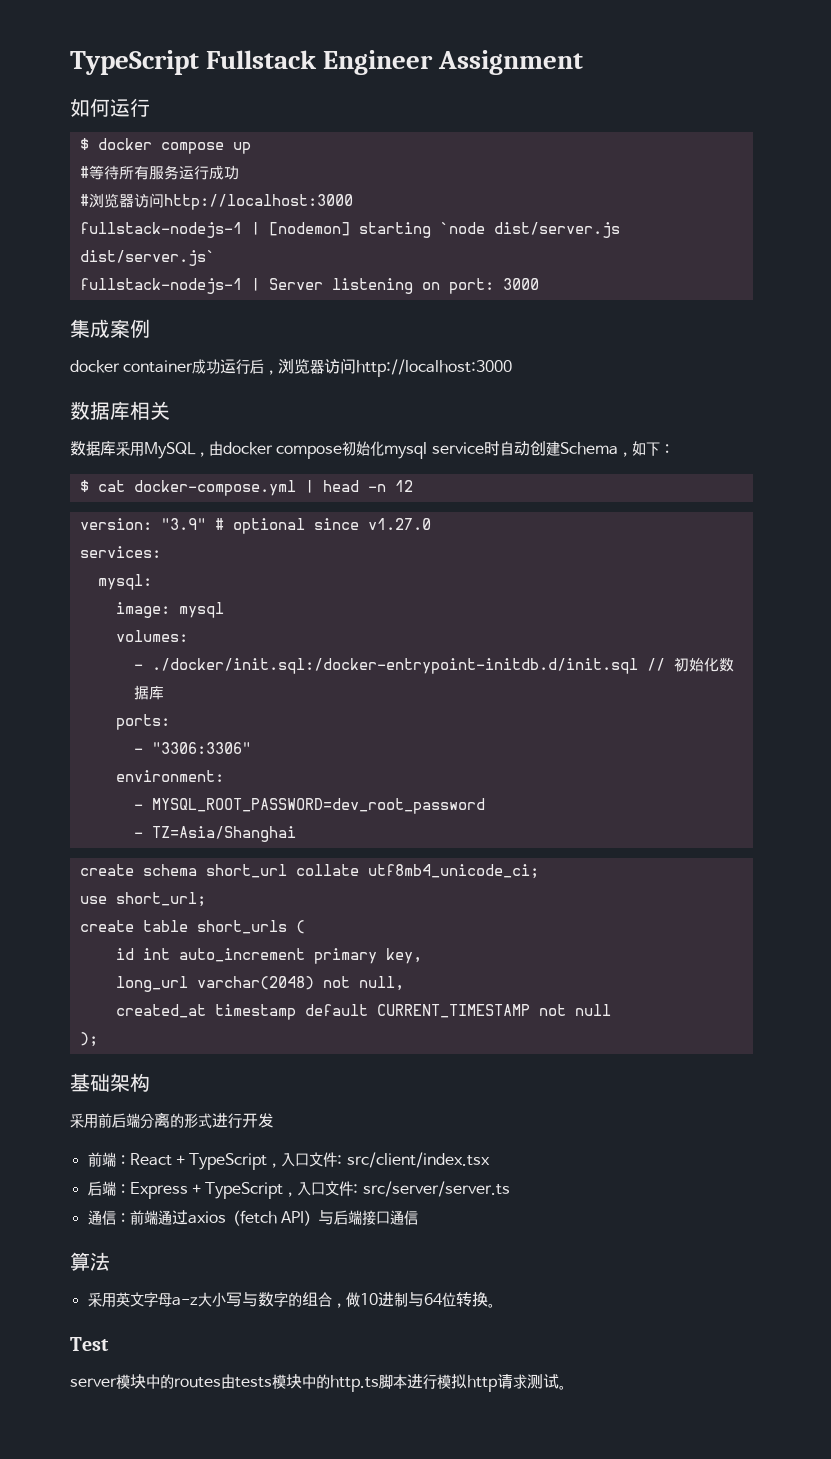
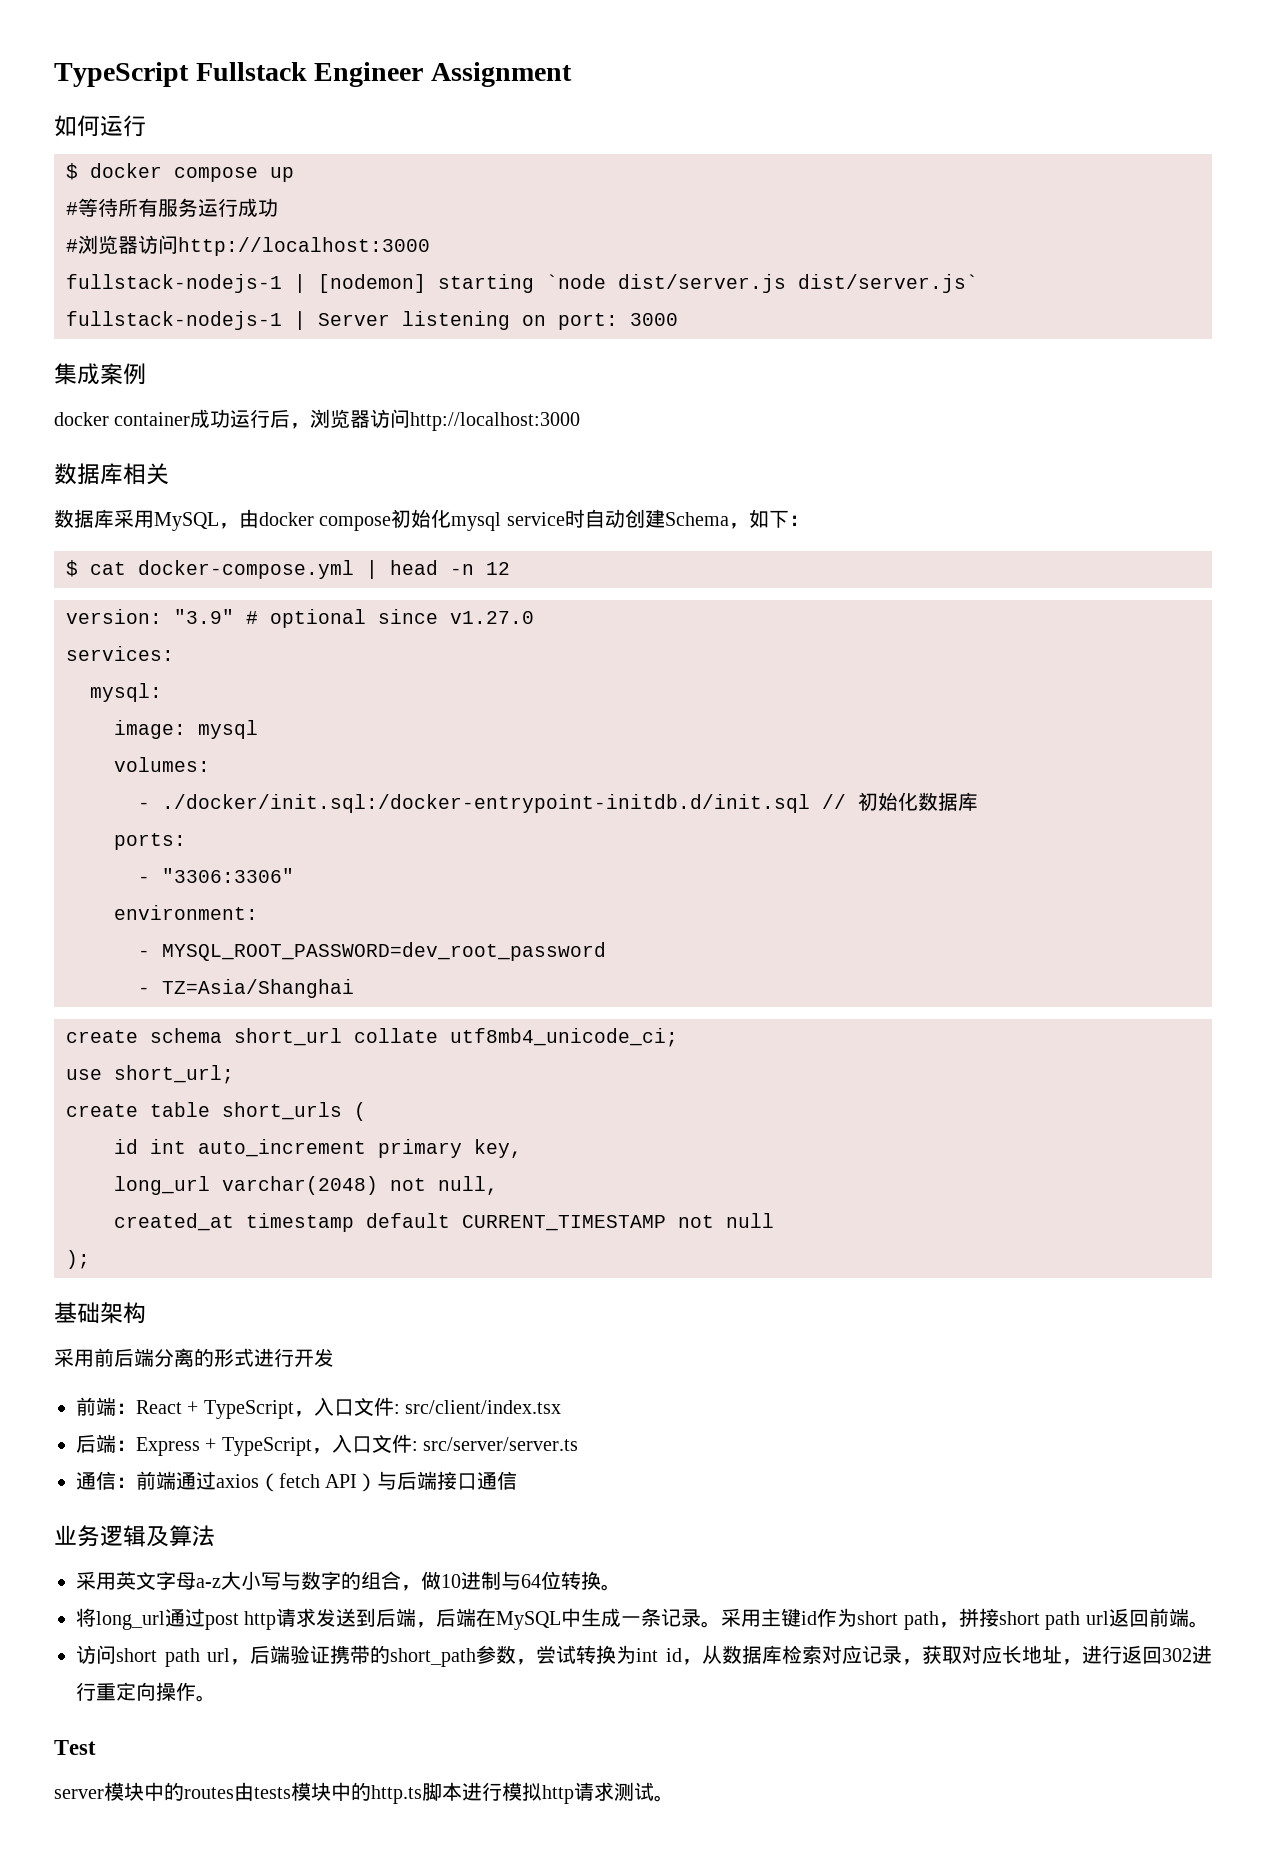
- 算法
+ 业务逻辑及算法
+ 将long_url通过post http请求发送到后端，后端在MySQL中生成一条记录。采用主键id作为short path，拼接short path url返回前端。
+ 访问short path url，后端验证携带的short_path参数，尝试转换为int id，从数据库检索对应记录，获取对应长地址，进行返回302进行重定向操作。

